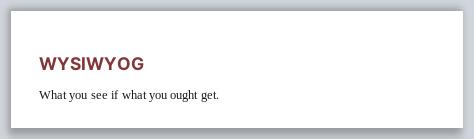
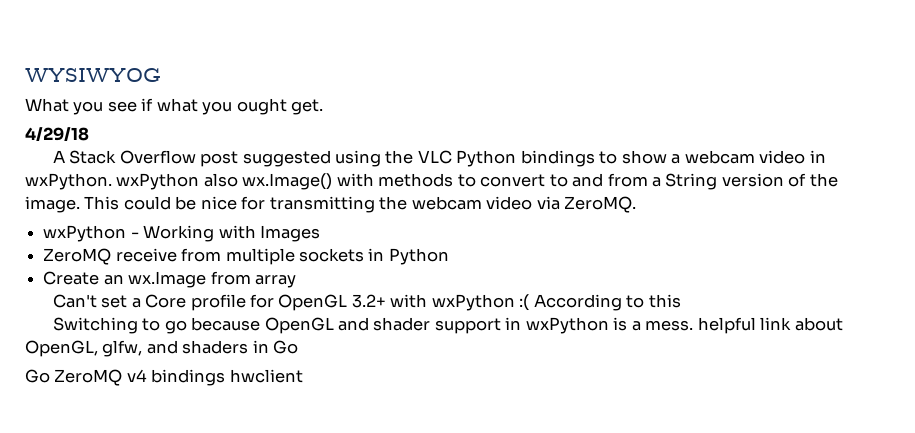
+ 4/29/18
+ A Stack Overflow post suggested using the VLC Python bindings to show a webcam video in wxPython. wxPython also wx.Image() with methods to convert to and from a String version of the image. This could be nice for transmitting the webcam video via ZeroMQ.
+ wxPython - Working with Images
+ ZeroMQ receive from multiple sockets in Python
+ Create an wx.Image from array
+ Can't set a Core profile for OpenGL 3.2+ with wxPython :( According to this
+ Switching to go because OpenGL and shader support in wxPython is a mess. helpful link about OpenGL, glfw, and shaders in Go
+ Go ZeroMQ v4 bindings hwclient

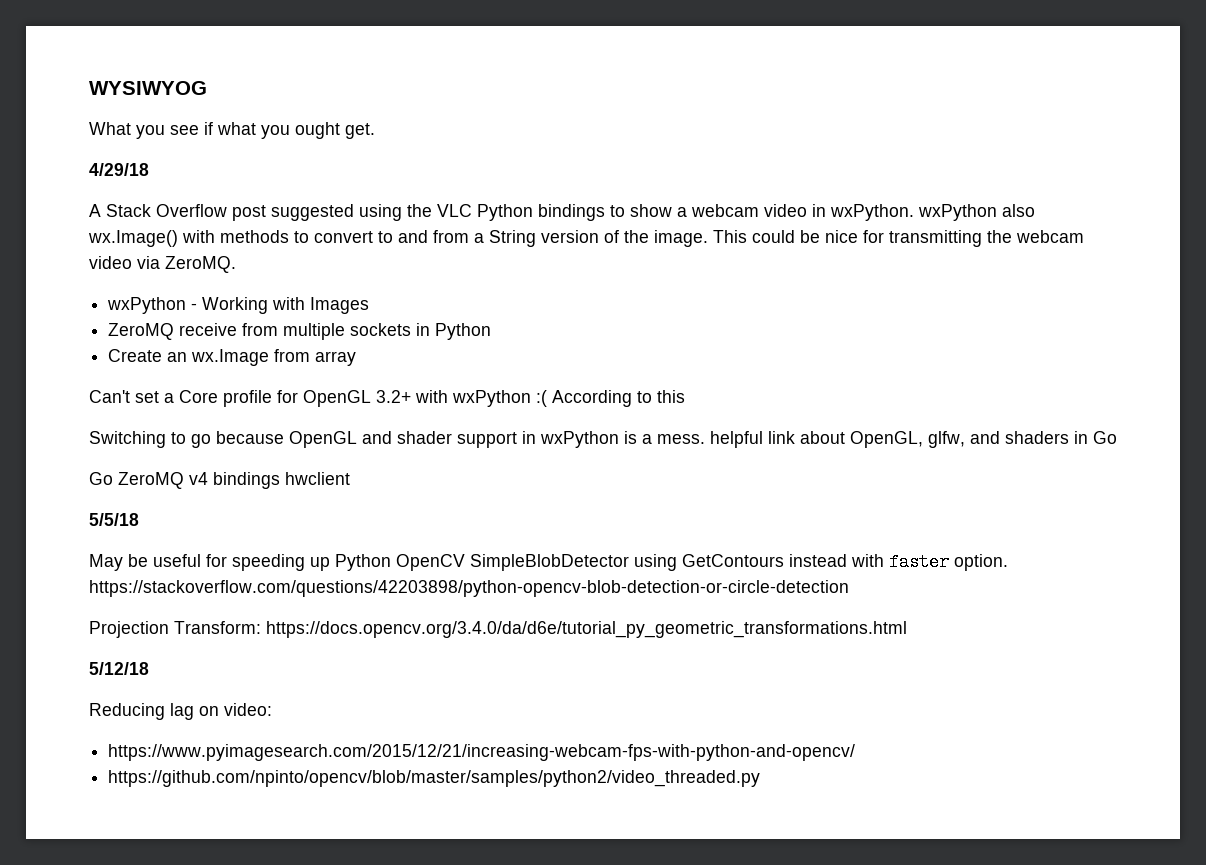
+ 5/5/18
+ May be useful for speeding up Python OpenCV SimpleBlobDetector using GetContours instead with faster option. https://stackoverflow.com/questions/42203898/python-opencv-blob-detection-or-circle-detection
+ Projection Transform: https://docs.opencv.org/3.4.0/da/d6e/tutorial_py_geometric_transformations.html
+ 5/12/18
+ Reducing lag on video:
+ https://www.pyimagesearch.com/2015/12/21/increasing-webcam-fps-with-python-and-opencv/
+ https://github.com/npinto/opencv/blob/master/samples/python2/video_threaded.py

